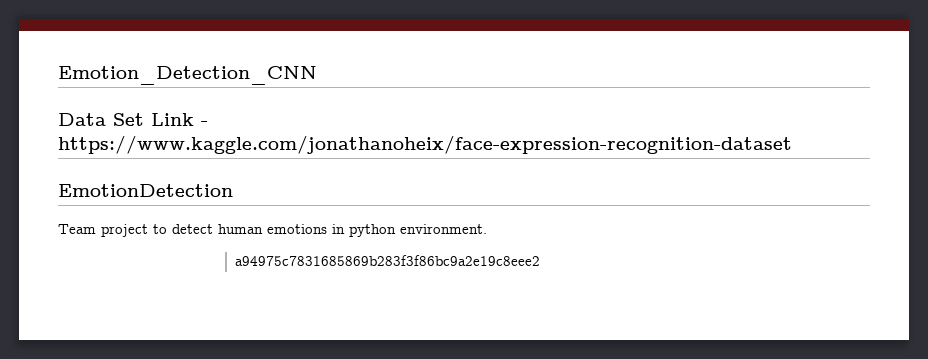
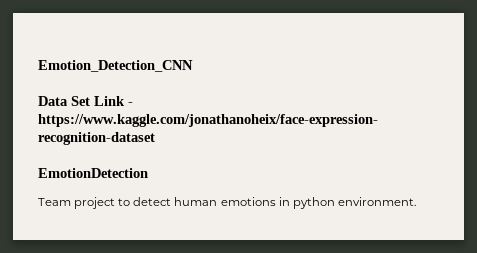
- a94975c7831685869b283f3f86bc9a2e19c8eee2

